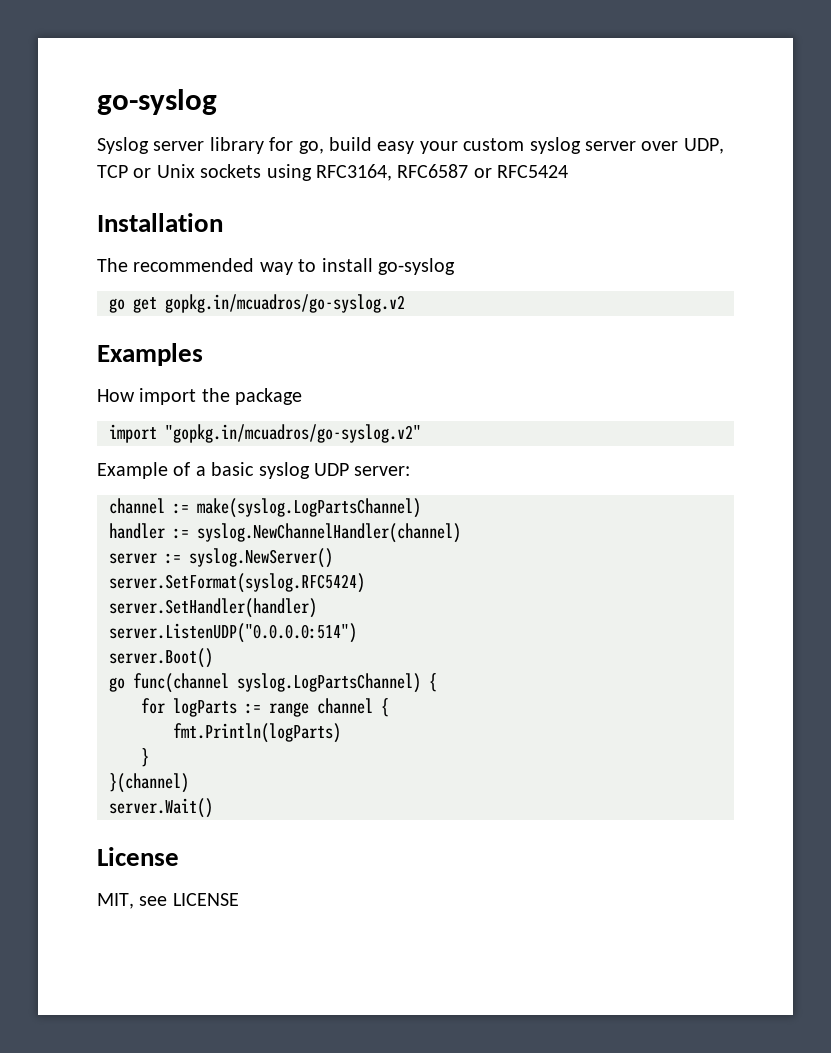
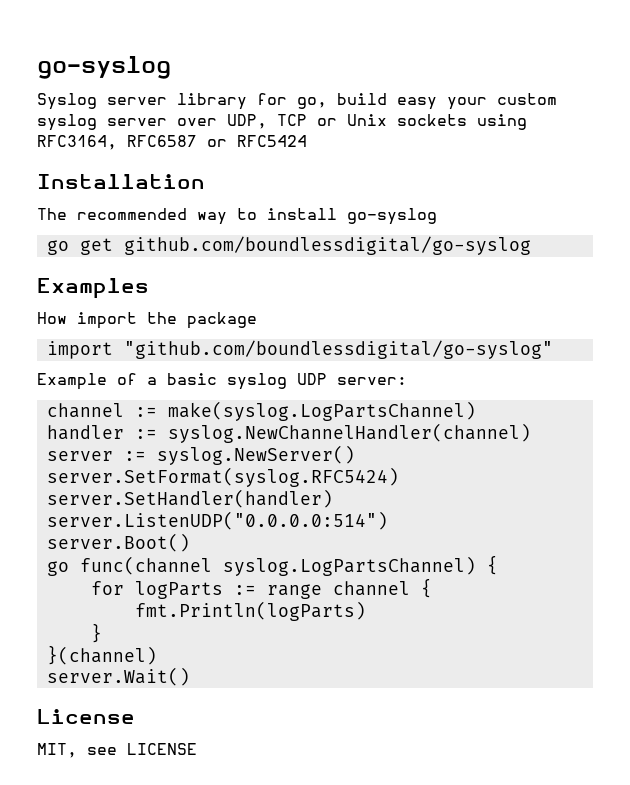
- go get gopkg.in/mcuadros/go-syslog.v2
+ go get github.com/boundlessdigital/go-syslog
- import "gopkg.in/mcuadros/go-syslog.v2"
+ import "github.com/boundlessdigital/go-syslog"

